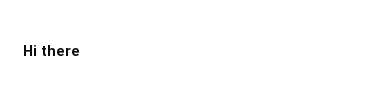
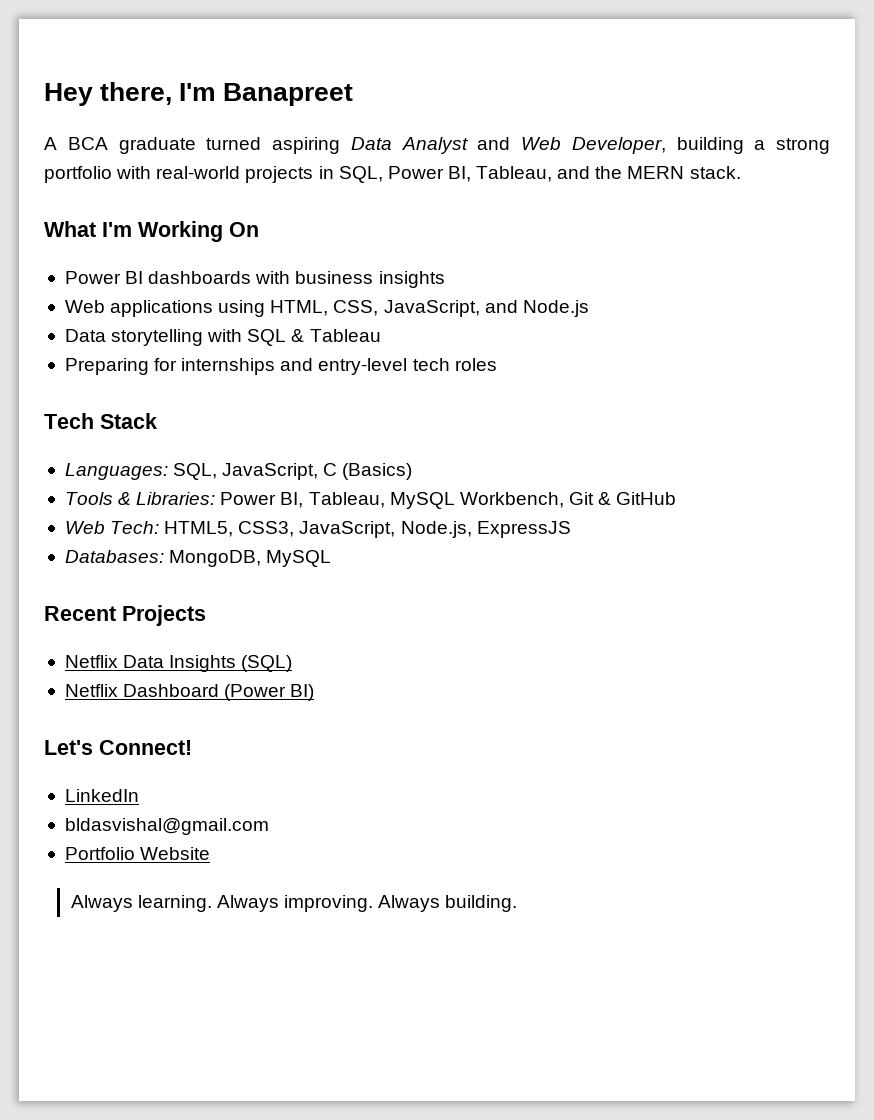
- Hi there
+ Hey there, I'm Banapreet
+ A BCA graduate turned aspiring Data Analyst and Web Developer, building a strong portfolio with real-world projects in SQL, Power BI, Tableau, and the MERN stack.
+ What I'm Working On
+ Power BI dashboards with business insights
+ Web applications using HTML, CSS, JavaScript, and Node.js
+ Data storytelling with SQL & Tableau
+ Preparing for internships and entry-level tech roles
+ Tech Stack
+ Languages: SQL, JavaScript, C (Basics)
+ Tools & Libraries: Power BI, Tableau, MySQL Workbench, Git & GitHub
+ Web Tech: HTML5, CSS3, JavaScript, Node.js, ExpressJS
+ Databases: MongoDB, MySQL
+ Recent Projects
+ Netflix Data Insights (SQL)
+ Netflix Dashboard (Power BI)
+ Let's Connect!
+ LinkedIn
+ bldasvishal@gmail.com
+ Portfolio Website
+ Always learning. Always improving. Always building.

